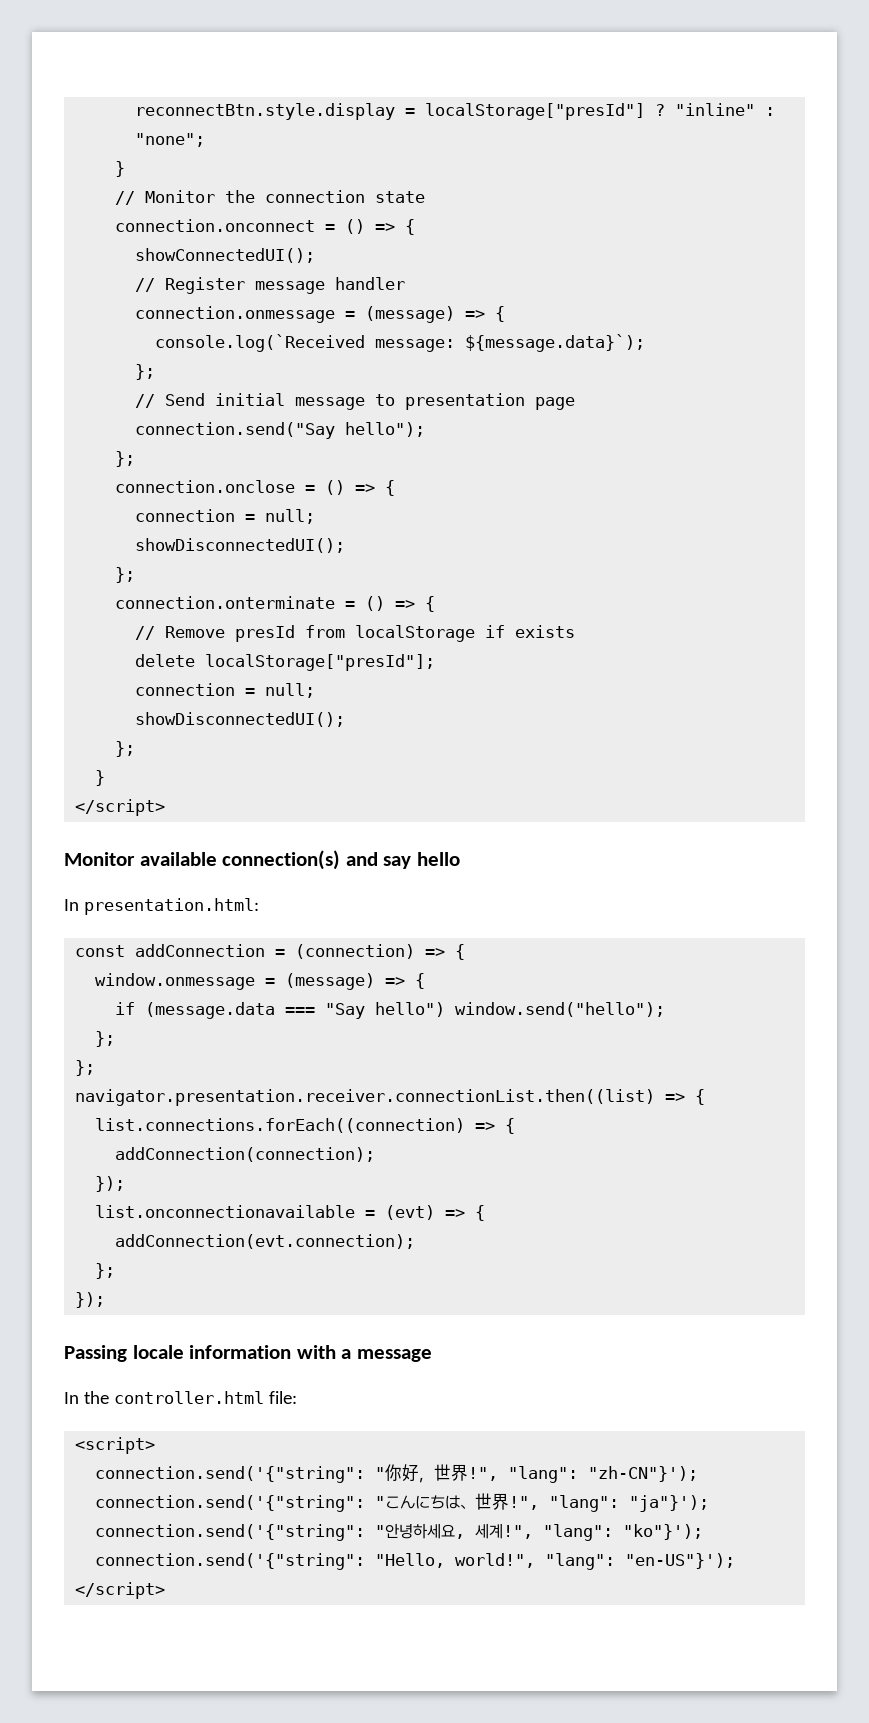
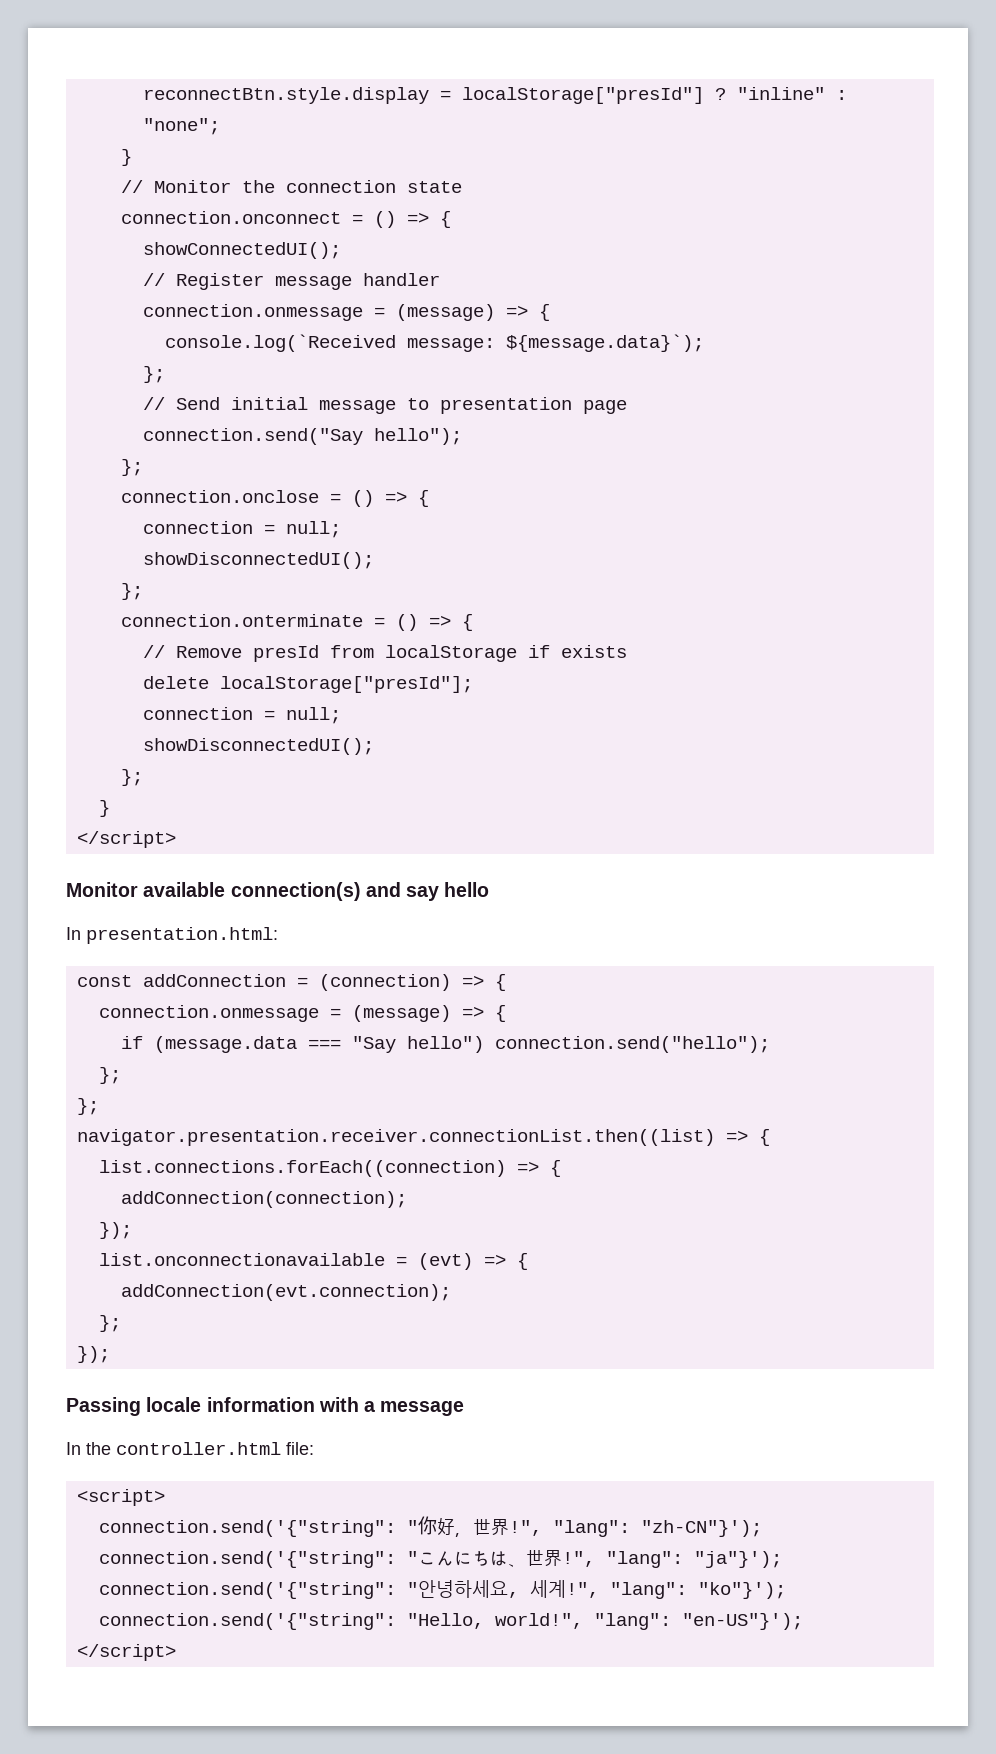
  const addConnection = (connection) => {
- window.onmessage = (message) => {
+ connection.onmessage = (message) => {
- if (message.data === "Say hello") window.send("hello");
+ if (message.data === "Say hello") connection.send("hello");

